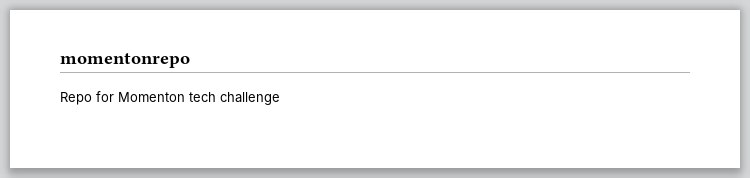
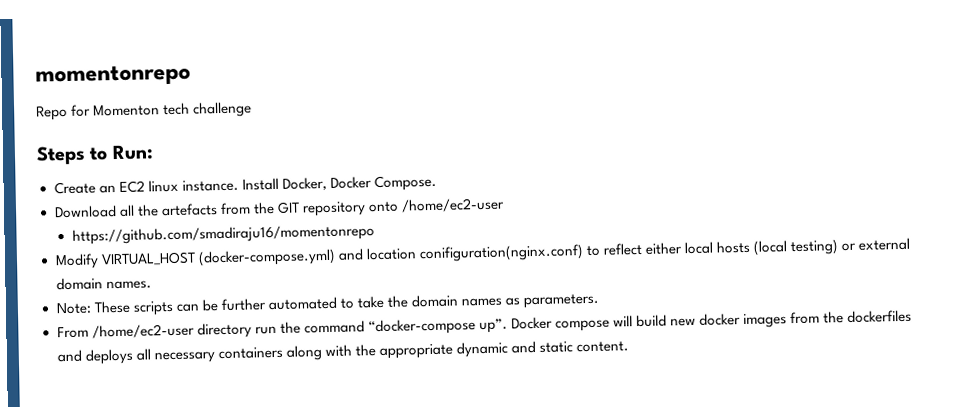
+ Steps to Run:
+ Create an EC2 linux instance. Install Docker, Docker Compose.
+ Download all the artefacts from the GIT repository onto /home/ec2-user
+ https://github.com/smadiraju16/momentonrepo
+ Modify VIRTUAL_HOST (docker-compose.yml) and location conifiguration(nginx.conf) to reflect either local hosts (local testing) or external domain names.
+ Note: These scripts can be further automated to take the domain names as parameters.
+ From /home/ec2-user directory run the command “docker-compose up”. Docker compose will build new docker images from the dockerfiles and deploys all necessary containers along with the appropriate dynamic and static content.

